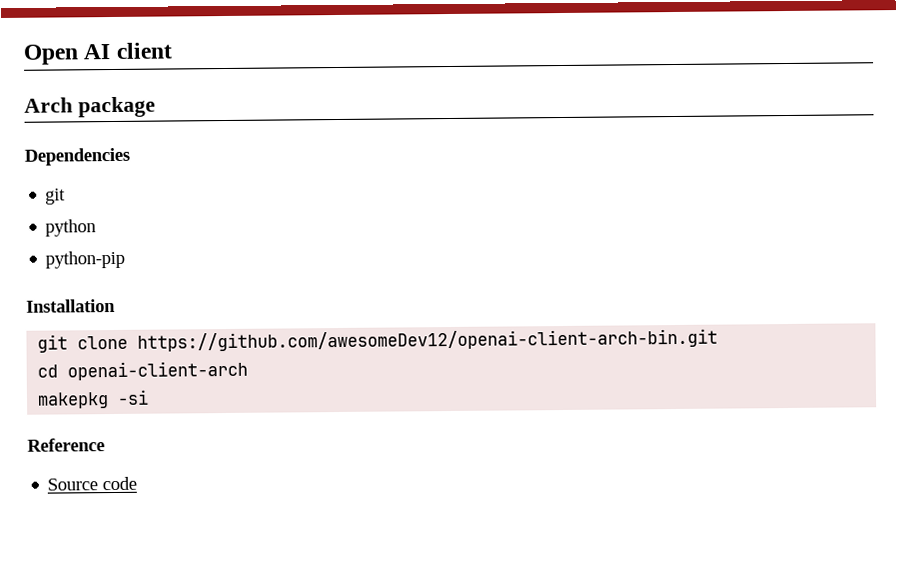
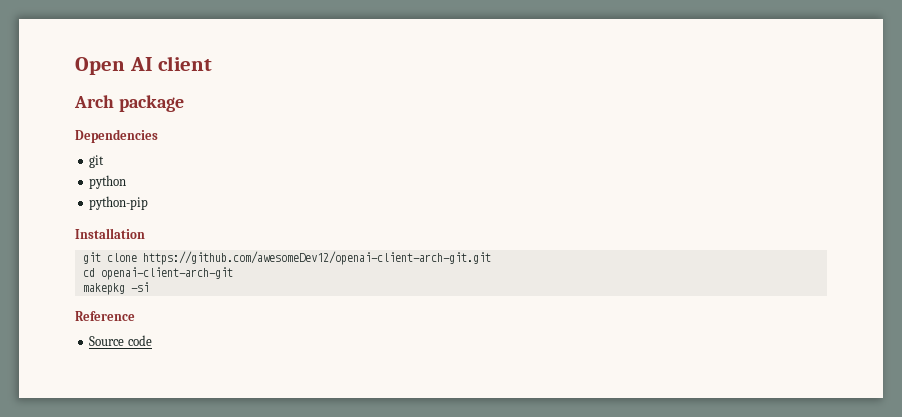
- git clone https://github.com/awesomeDev12/openai-client-arch-bin.git
+ git clone https://github.com/awesomeDev12/openai-client-arch-git.git
- cd openai-client-arch
+ cd openai-client-arch-git

